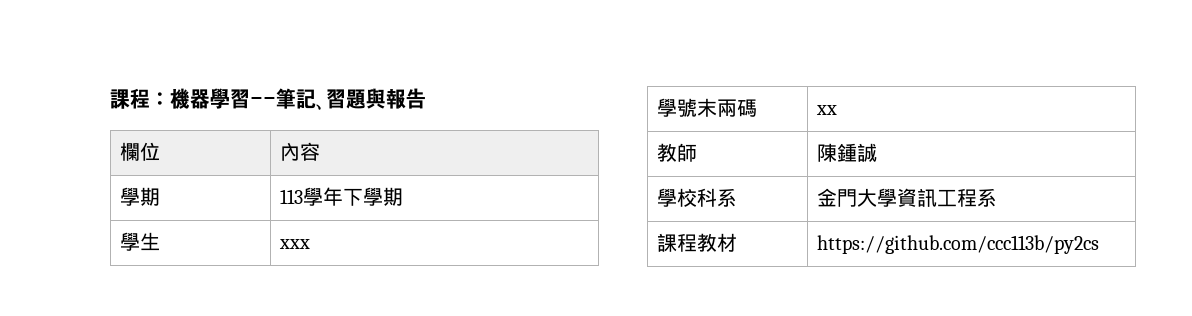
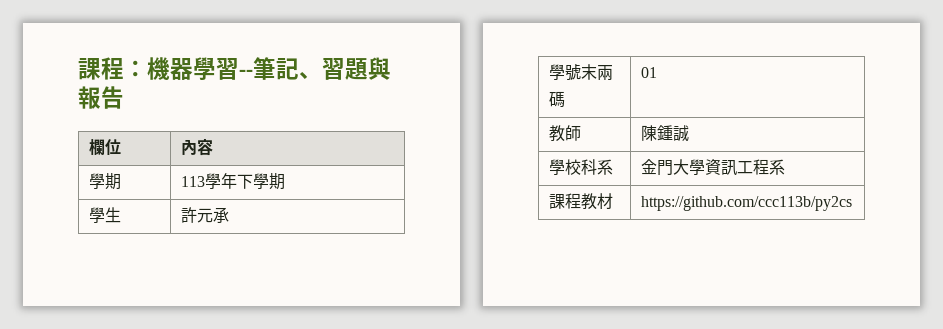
- 學生 | xxx
+ 學生 | 許元承
- 學號末兩碼 | xx
+ 學號末兩碼 | 01

